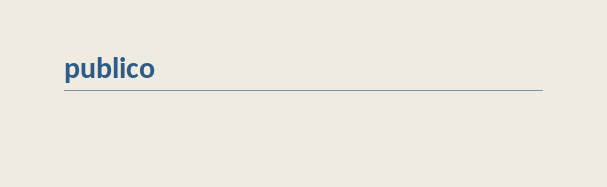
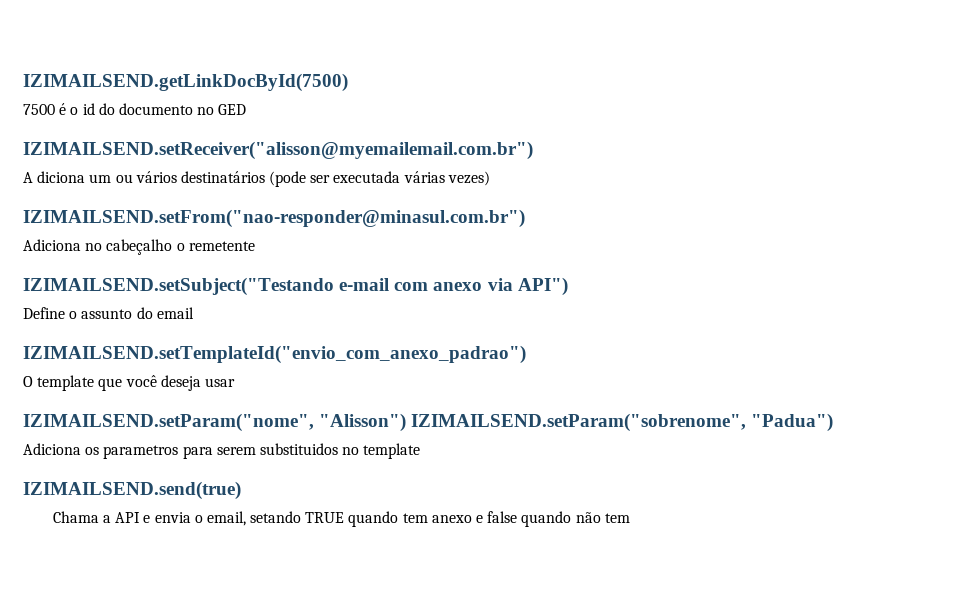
- publico
+ IZIMAILSEND.getLinkDocById(7500)
+ 7500 é o id do documento no GED
+ IZIMAILSEND.setReceiver("alisson@myemailemail.com.br")
+ A diciona um ou vários destinatários (pode ser executada várias vezes)
+ IZIMAILSEND.setFrom("nao-responder@minasul.com.br")
+ Adiciona no cabeçalho o remetente
+ IZIMAILSEND.setSubject("Testando e-mail com anexo via API")
+ Define o assunto do email
+ IZIMAILSEND.setTemplateId("envio_com_anexo_padrao")
+ O template que você deseja usar
+ IZIMAILSEND.setParam("nome", "Alisson") IZIMAILSEND.setParam("sobrenome", "Padua")
+ Adiciona os parametros para serem substituidos no template
+ IZIMAILSEND.send(true)
+ Chama a API e envia o email, setando TRUE quando tem anexo e false quando não tem

